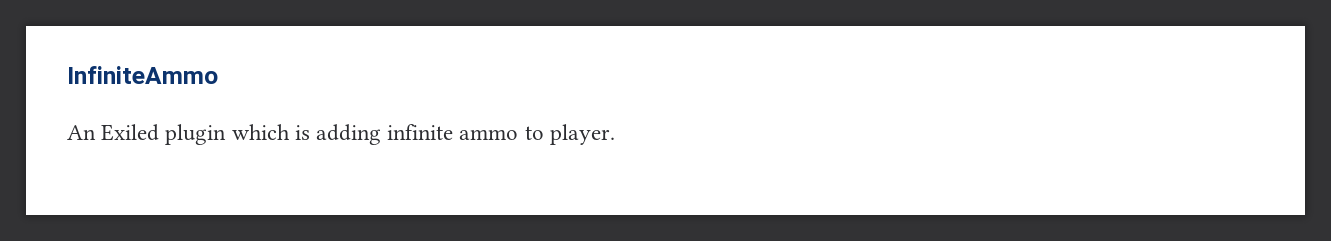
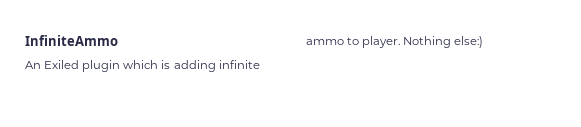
+ Nothing else:)

